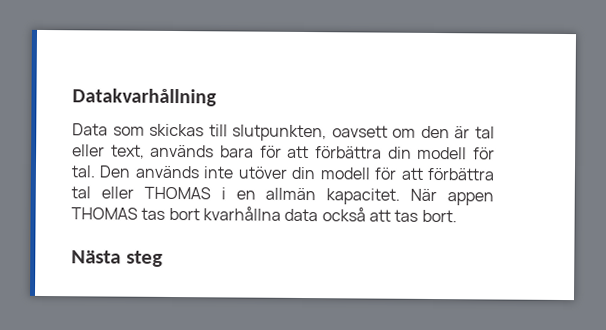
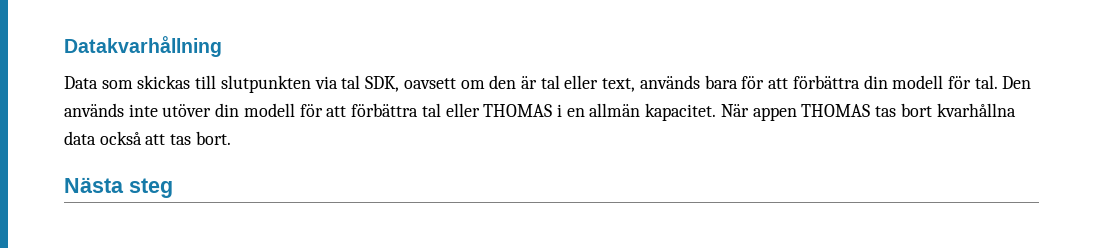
- Data som skickas till slutpunkten, oavsett om den är tal eller text, används bara för att förbättra din modell för tal.
+ Data som skickas till slutpunkten via tal SDK, oavsett om den är tal eller text, används bara för att förbättra din modell för tal.

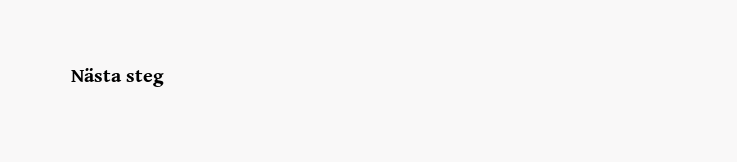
- Datakvarhållning
- Data som skickas till slutpunkten via tal SDK, oavsett om den är tal eller text, används bara för att förbättra din modell för tal. Den används inte utöver din modell för att förbättra tal eller THOMAS i en allmän kapacitet. När appen THOMAS tas bort kvarhållna data också att tas bort.

